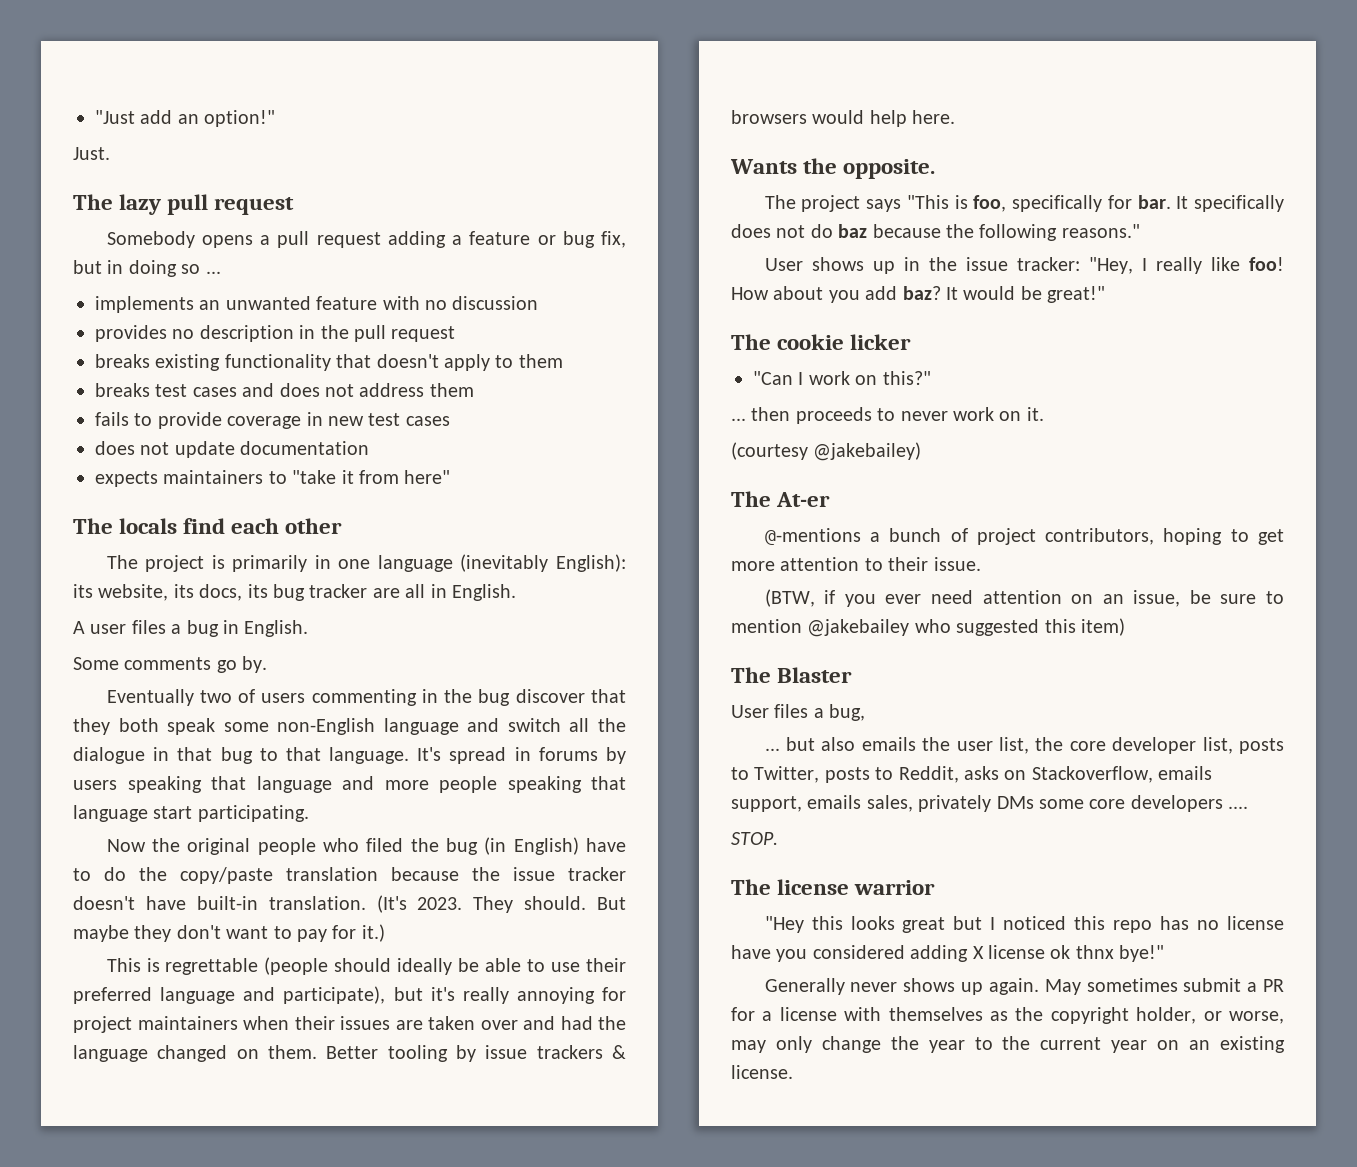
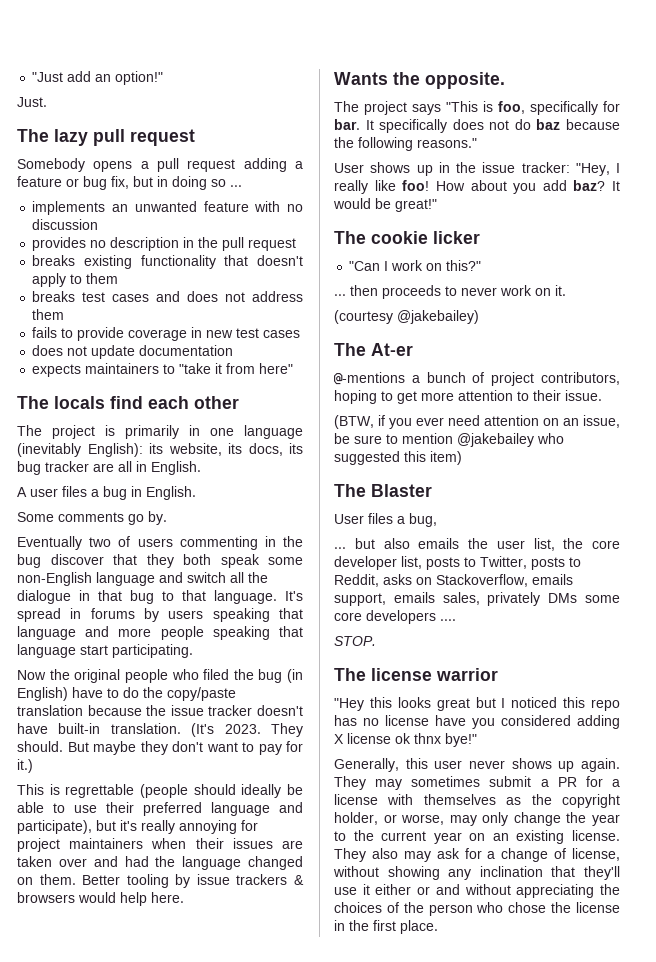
- Generally never shows up again.
+ Generally, this user never shows up again.
- May sometimes submit a PR for a license with themselves as the copyright holder, or worse, may only change the year to the current year on an existing license.
+ They may sometimes submit a PR for a license with themselves as the copyright holder, or worse, may only change the year to the current year on an existing license.
+ They also may ask for a change of license, without showing any inclination that they'll use it either or and without appreciating the choices of the person who chose the license in the first place.

